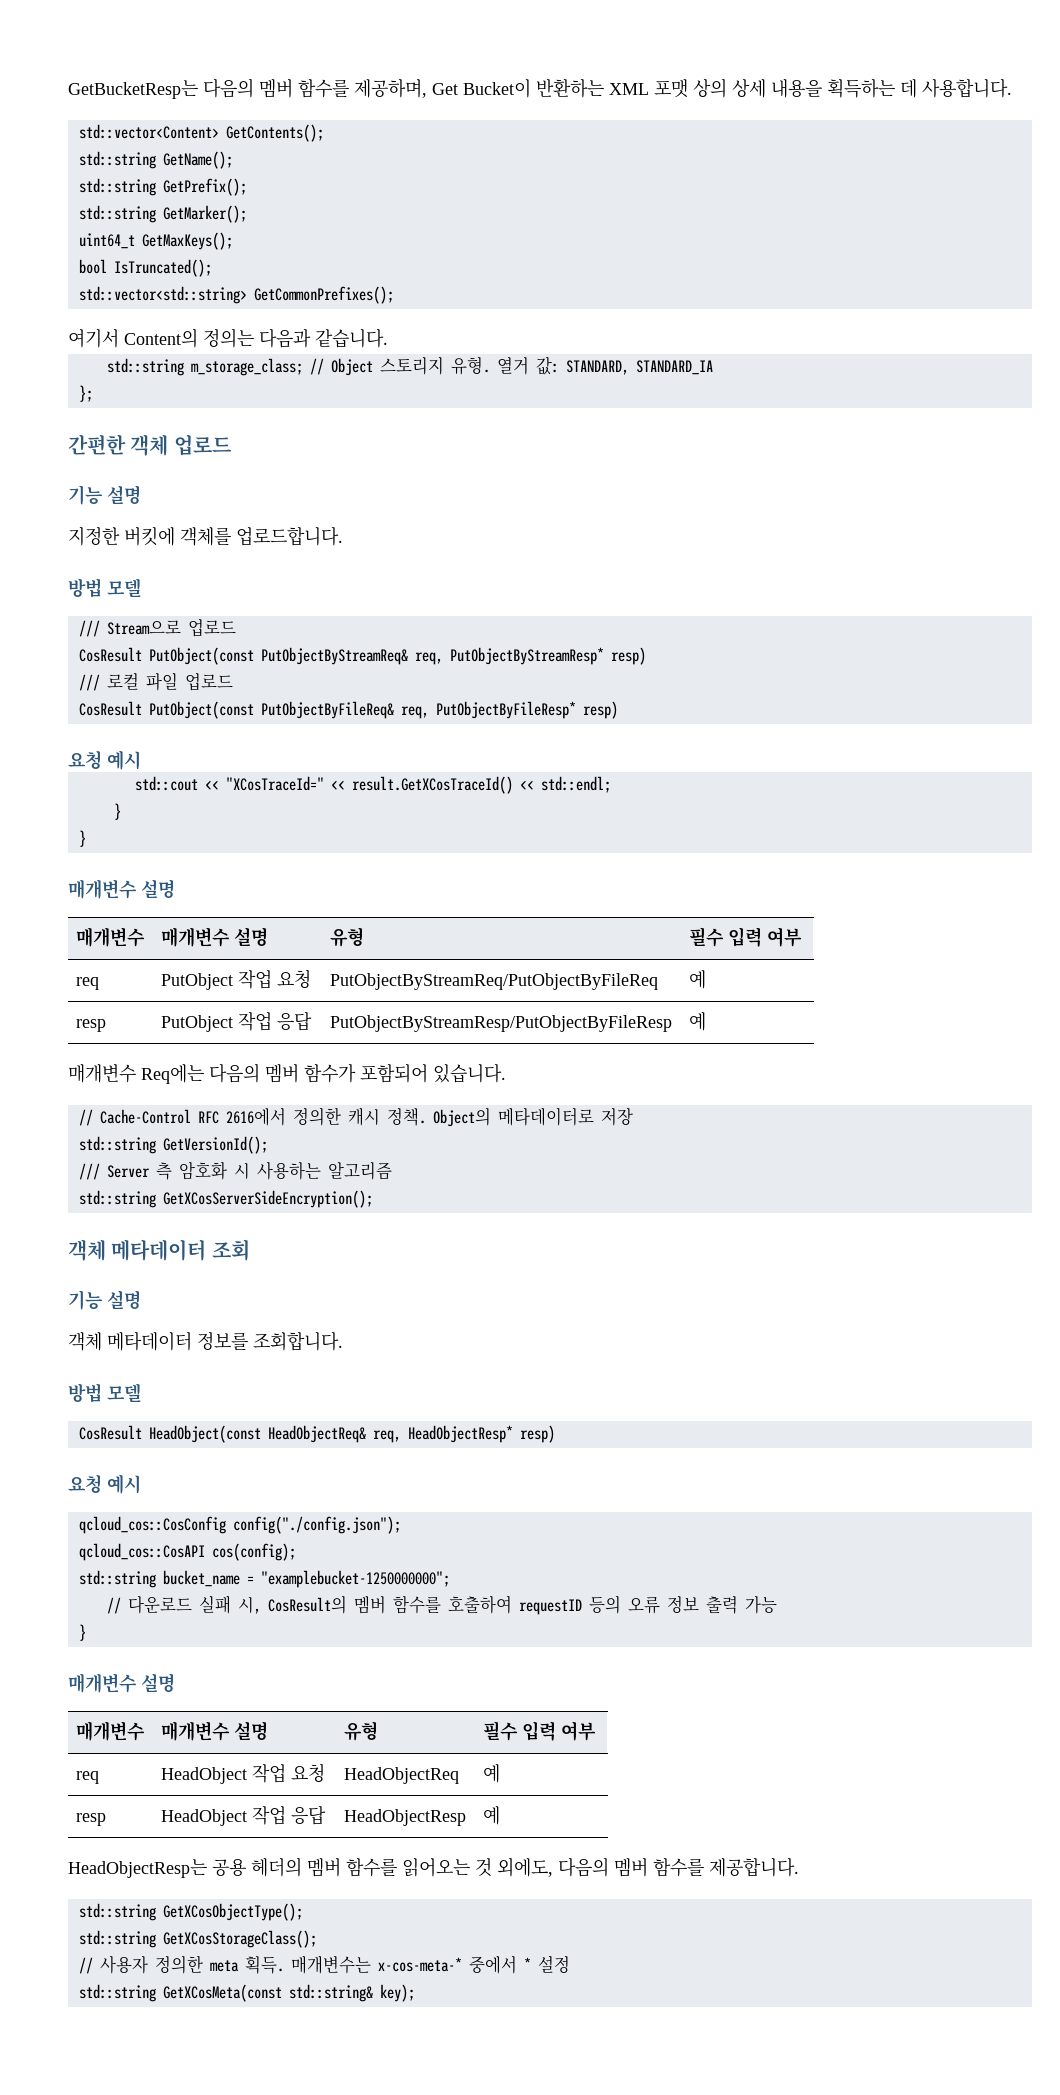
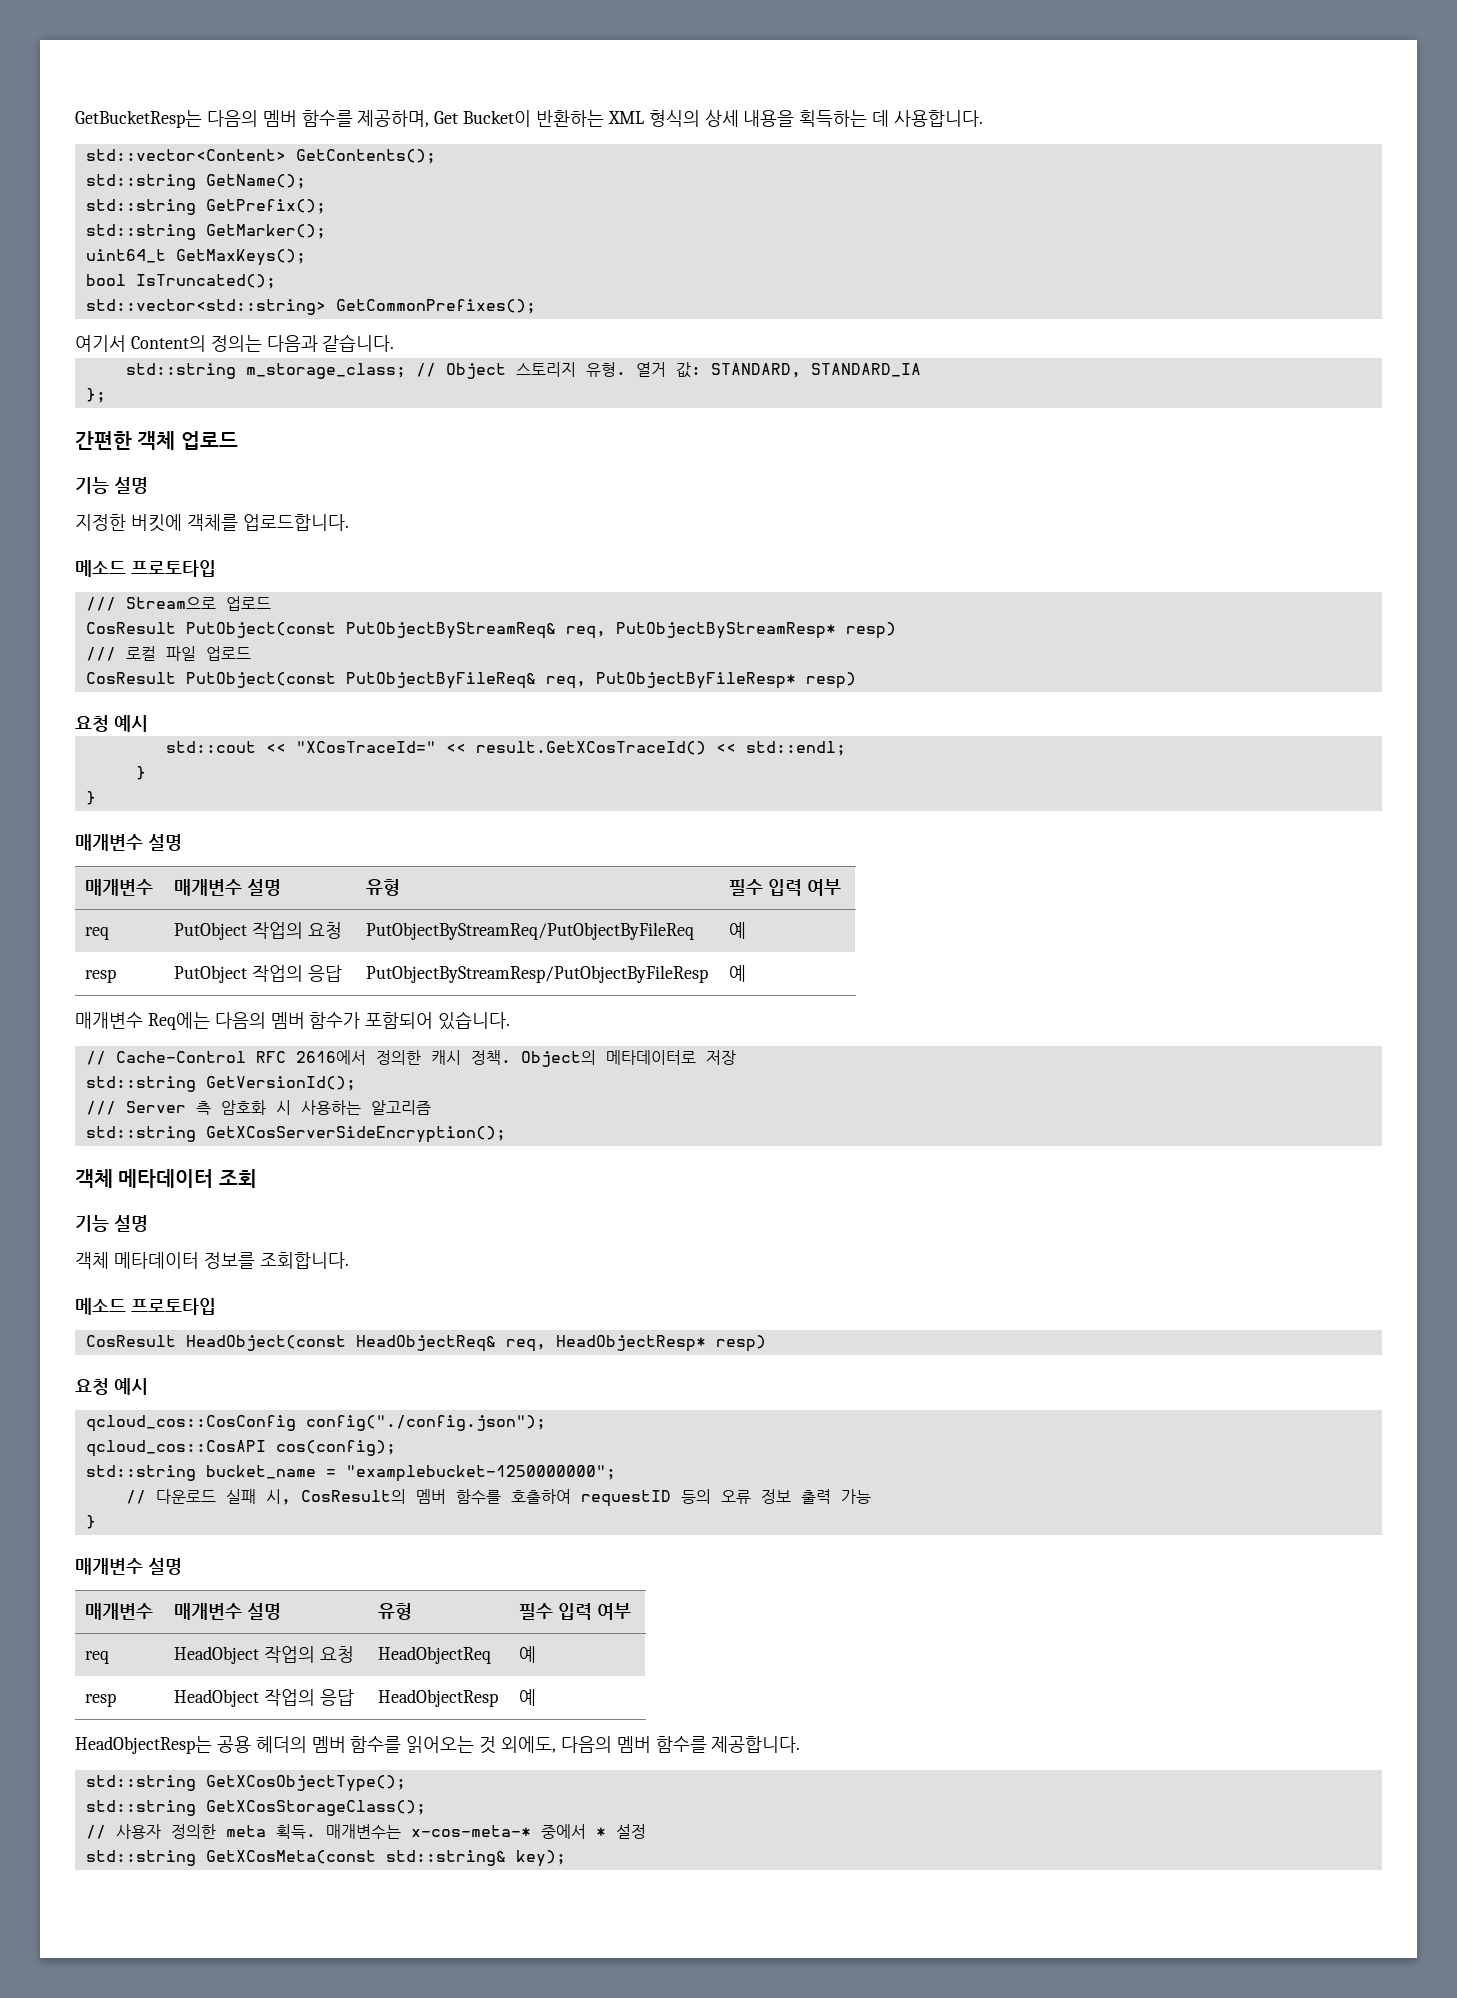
- GetBucketResp는 다음의 멤버 함수를 제공하며, Get Bucket이 반환하는 XML 포맷 상의 상세 내용을 획득하는 데 사용합니다.
+ GetBucketResp는 다음의 멤버 함수를 제공하며, Get Bucket이 반환하는 XML 형식의 상세 내용을 획득하는 데 사용합니다.
  지정한 버킷에 객체를 업로드합니다.
- 방법 모델
+ 메소드 프로토타입
- req | PutObject 작업 요청 | PutObjectByStreamReq/PutObjectByFileReq | 예
+ req | PutObject 작업의 요청 | PutObjectByStreamReq/PutObjectByFileReq | 예
- resp | PutObject 작업 응답 | PutObjectByStreamResp/PutObjectByFileResp | 예
+ resp | PutObject 작업의 응답 | PutObjectByStreamResp/PutObjectByFileResp | 예
  객체 메타데이터 정보를 조회합니다.
- 방법 모델
+ 메소드 프로토타입
- req | HeadObject 작업 요청 | HeadObjectReq | 예
+ req | HeadObject 작업의 요청 | HeadObjectReq | 예
- resp | HeadObject 작업 응답 | HeadObjectResp | 예
+ resp | HeadObject 작업의 응답 | HeadObjectResp | 예

